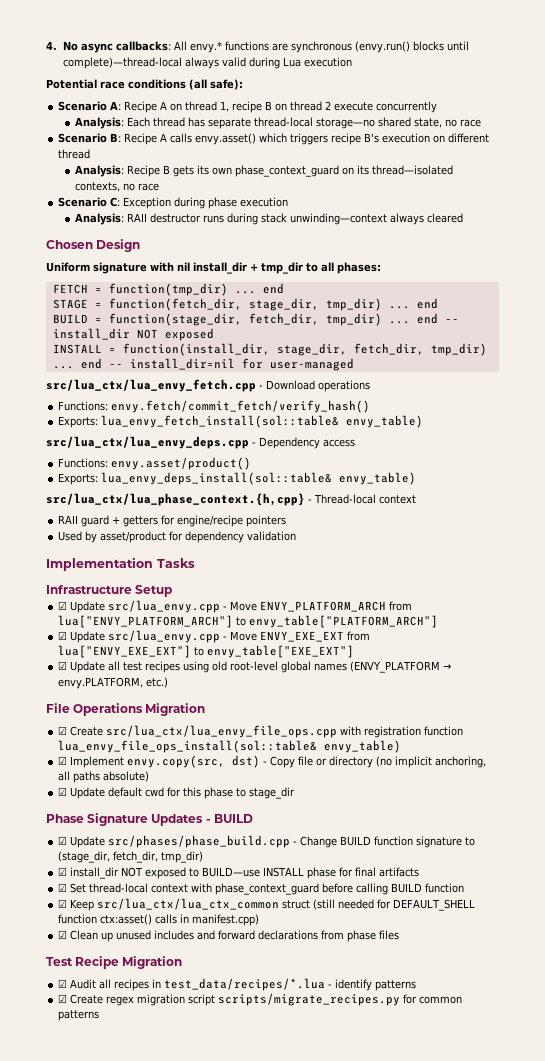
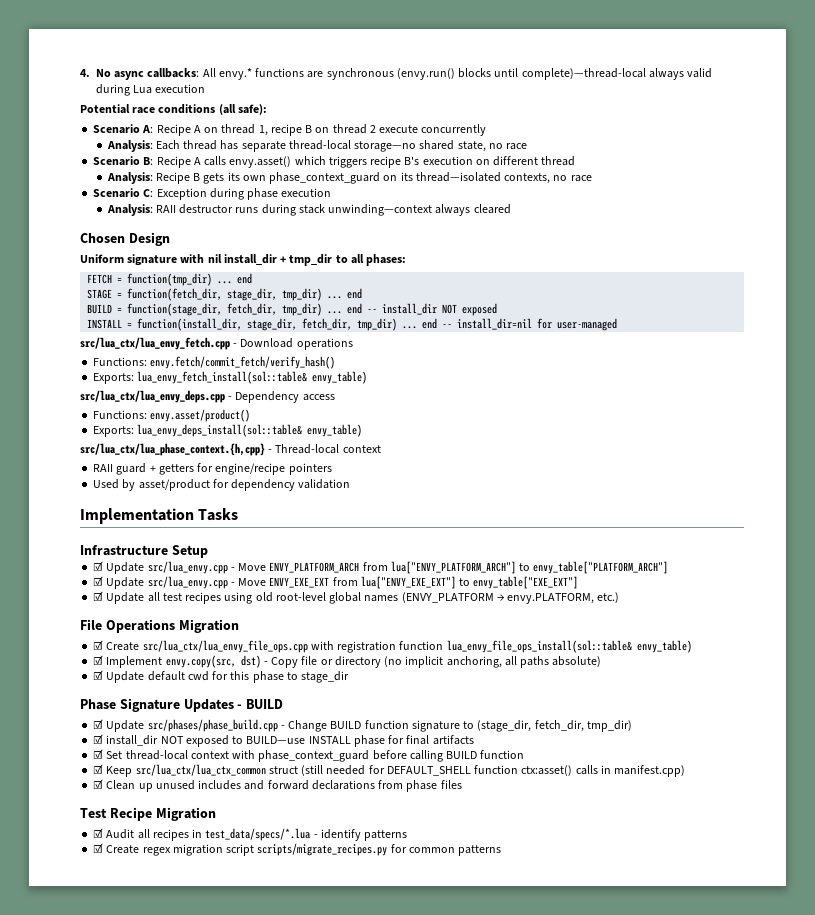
- ☑ Audit all recipes in test_data/recipes/*.lua - identify patterns
+ ☑ Audit all recipes in test_data/specs/*.lua - identify patterns

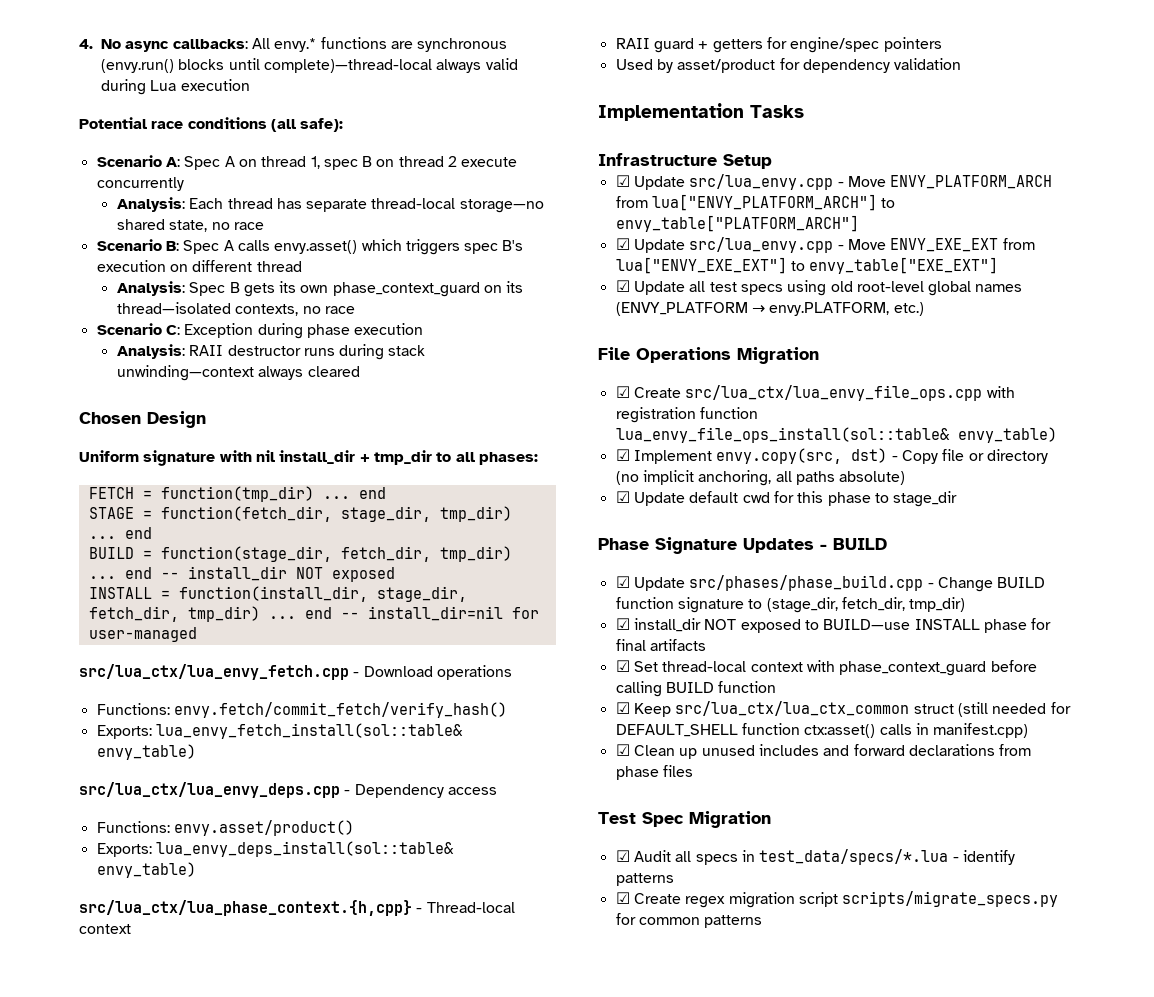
- Scenario A: Recipe A on thread 1, recipe B on thread 2 execute concurrently
+ Scenario A: Spec A on thread 1, spec B on thread 2 execute concurrently
- Scenario B: Recipe A calls envy.asset() which triggers recipe B's execution on different thread
+ Scenario B: Spec A calls envy.asset() which triggers spec B's execution on different thread
- Analysis: Recipe B gets its own phase_context_guard on its thread—isolated contexts, no race
+ Analysis: Spec B gets its own phase_context_guard on its thread—isolated contexts, no race
- RAII guard + getters for engine/recipe pointers
+ RAII guard + getters for engine/spec pointers
- ☑ Update all test recipes using old root-level global names (ENVY_PLATFORM → envy.PLATFORM, etc.)
+ ☑ Update all test specs using old root-level global names (ENVY_PLATFORM → envy.PLATFORM, etc.)
- Test Recipe Migration
+ Test Spec Migration
- ☑ Audit all recipes in test_data/specs/*.lua - identify patterns
+ ☑ Audit all specs in test_data/specs/*.lua - identify patterns
- ☑ Create regex migration script scripts/migrate_recipes.py for common patterns
+ ☑ Create regex migration script scripts/migrate_specs.py for common patterns

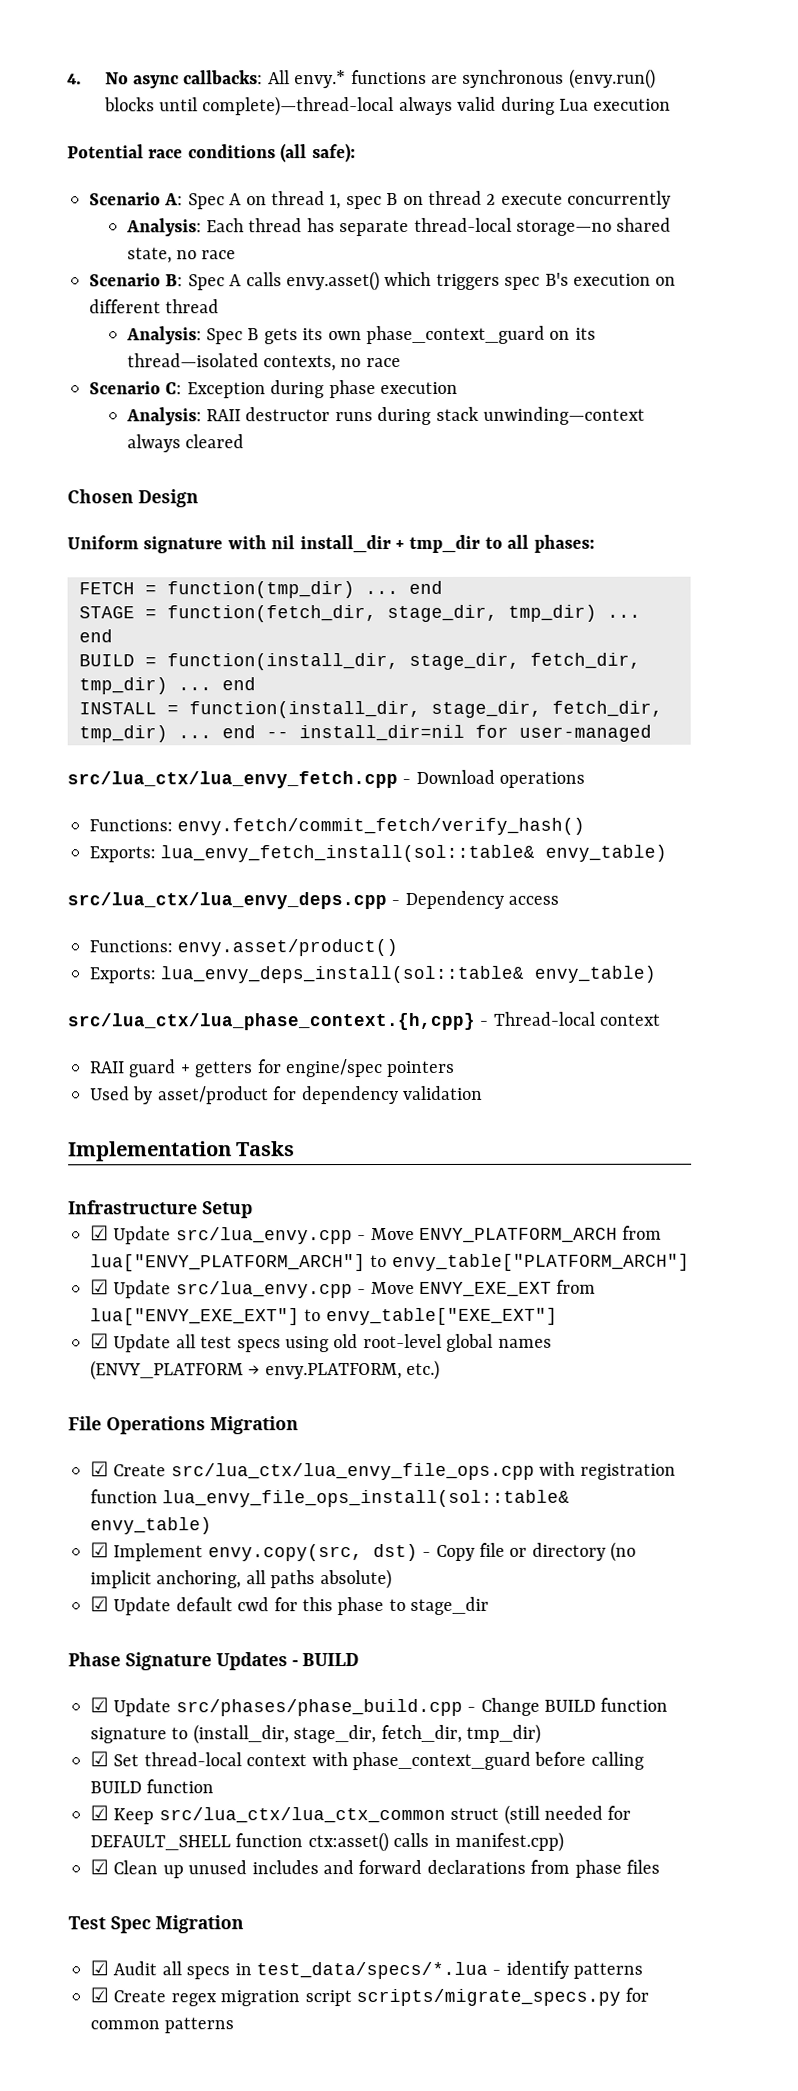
- BUILD = function(stage_dir, fetch_dir, tmp_dir) ... end -- install_dir NOT exposed
+ BUILD = function(install_dir, stage_dir, fetch_dir, tmp_dir) ... end
- ☑ Update src/phases/phase_build.cpp - Change BUILD function signature to (stage_dir, fetch_dir, tmp_dir)
- ☑ install_dir NOT exposed to BUILD—use INSTALL phase for final artifacts
+ ☑ Update src/phases/phase_build.cpp - Change BUILD function signature to (install_dir, stage_dir, fetch_dir, tmp_dir)

